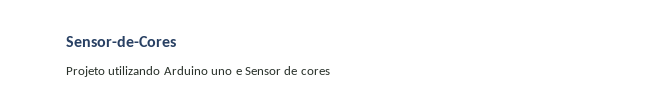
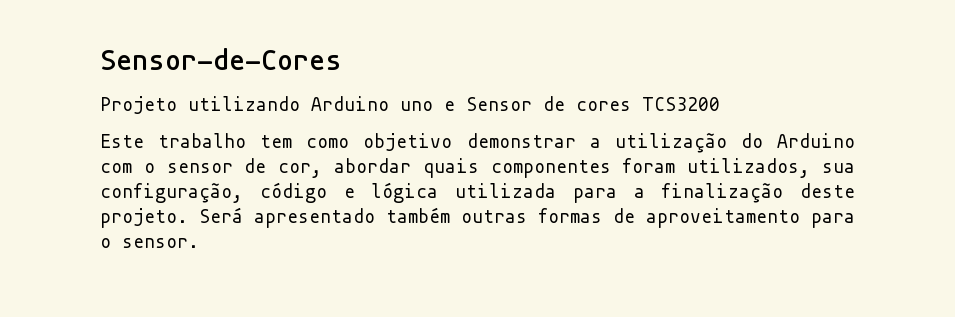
- Projeto utilizando Arduino uno e Sensor de cores
+ Projeto utilizando Arduino uno e Sensor de cores TCS3200
+ Este trabalho tem como objetivo demonstrar a utilização do Arduino com o sensor de cor, abordar quais componentes foram utilizados, sua configuração, código e lógica utilizada para a finalização deste projeto. Será apresentado também outras formas de aproveitamento para o sensor.

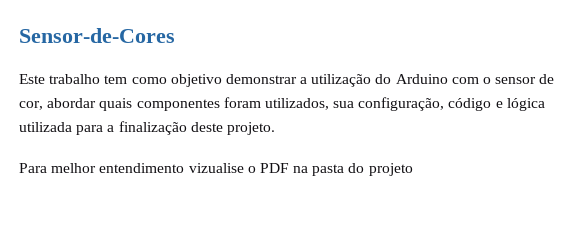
- Projeto utilizando Arduino uno e Sensor de cores TCS3200
- Este trabalho tem como objetivo demonstrar a utilização do Arduino com o sensor de cor, abordar quais componentes foram utilizados, sua configuração, código e lógica utilizada para a finalização deste projeto. Será apresentado também outras formas de aproveitamento para o sensor.
+ Este trabalho tem como objetivo demonstrar a utilização do Arduino com o sensor de cor, abordar quais componentes foram utilizados, sua configuração, código e lógica utilizada para a finalização deste projeto.
+ Para melhor entendimento vizualise o PDF na pasta do projeto

